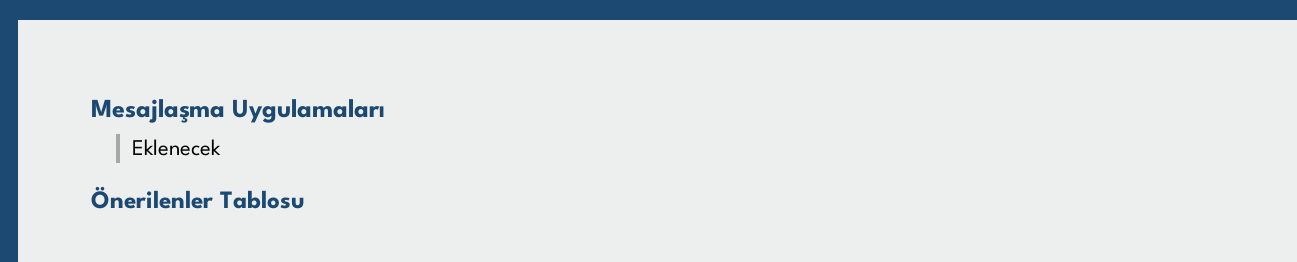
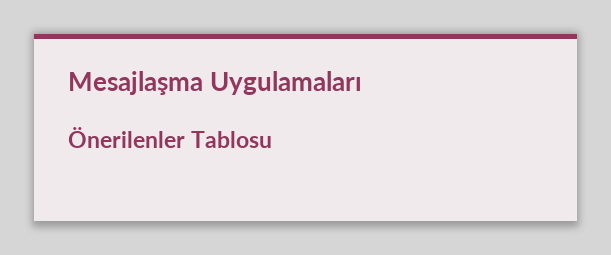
- Eklenecek

